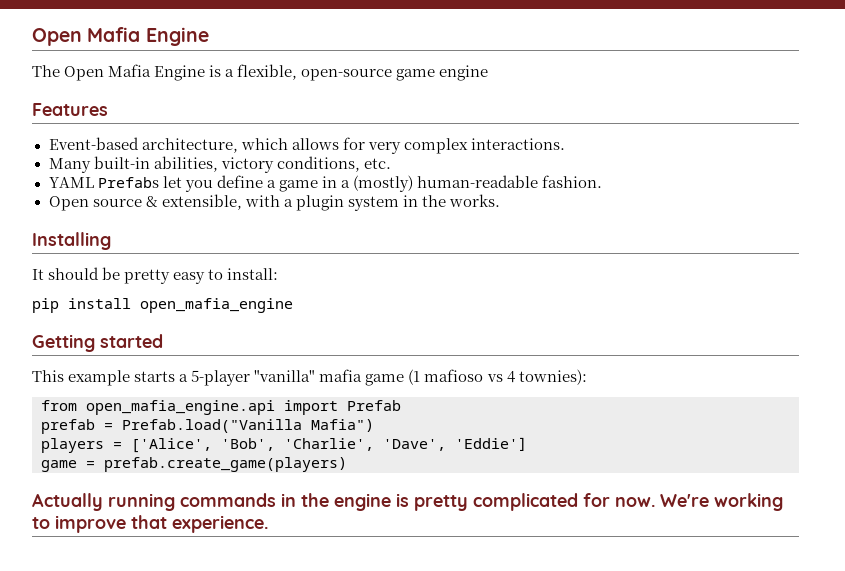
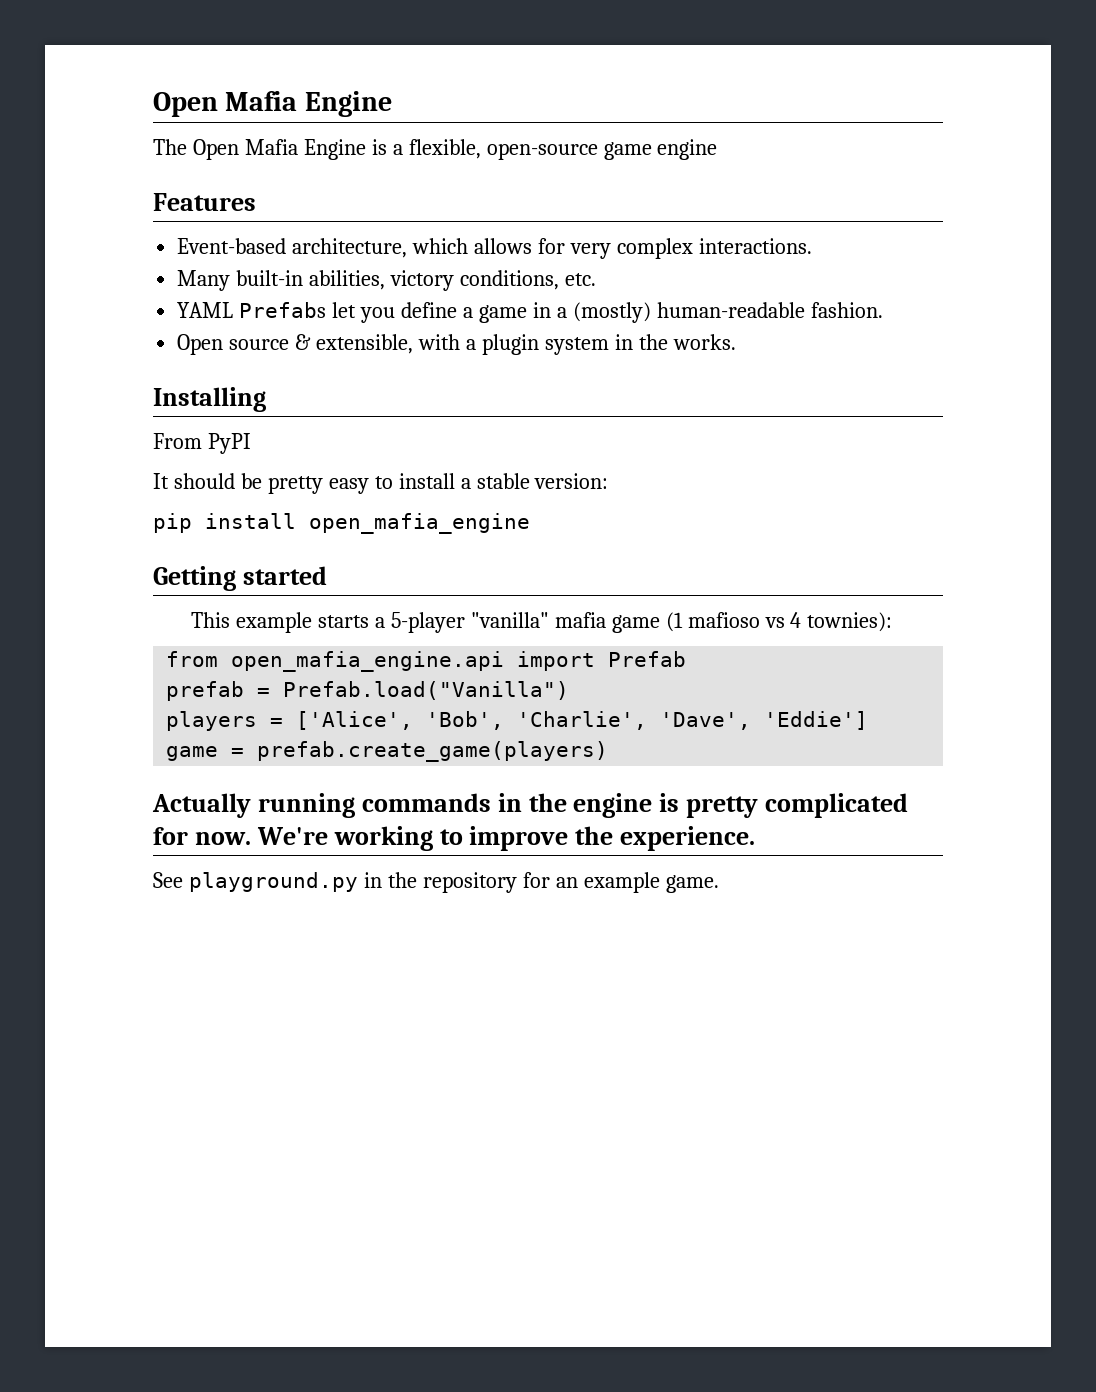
+ From PyPI
- It should be pretty easy to install:
+ It should be pretty easy to install a stable version:
- prefab = Prefab.load("Vanilla Mafia")
+ prefab = Prefab.load("Vanilla")
- We're working to improve that experience.
+ We're working to improve the experience.
+ See playground.py in the repository for an example game.

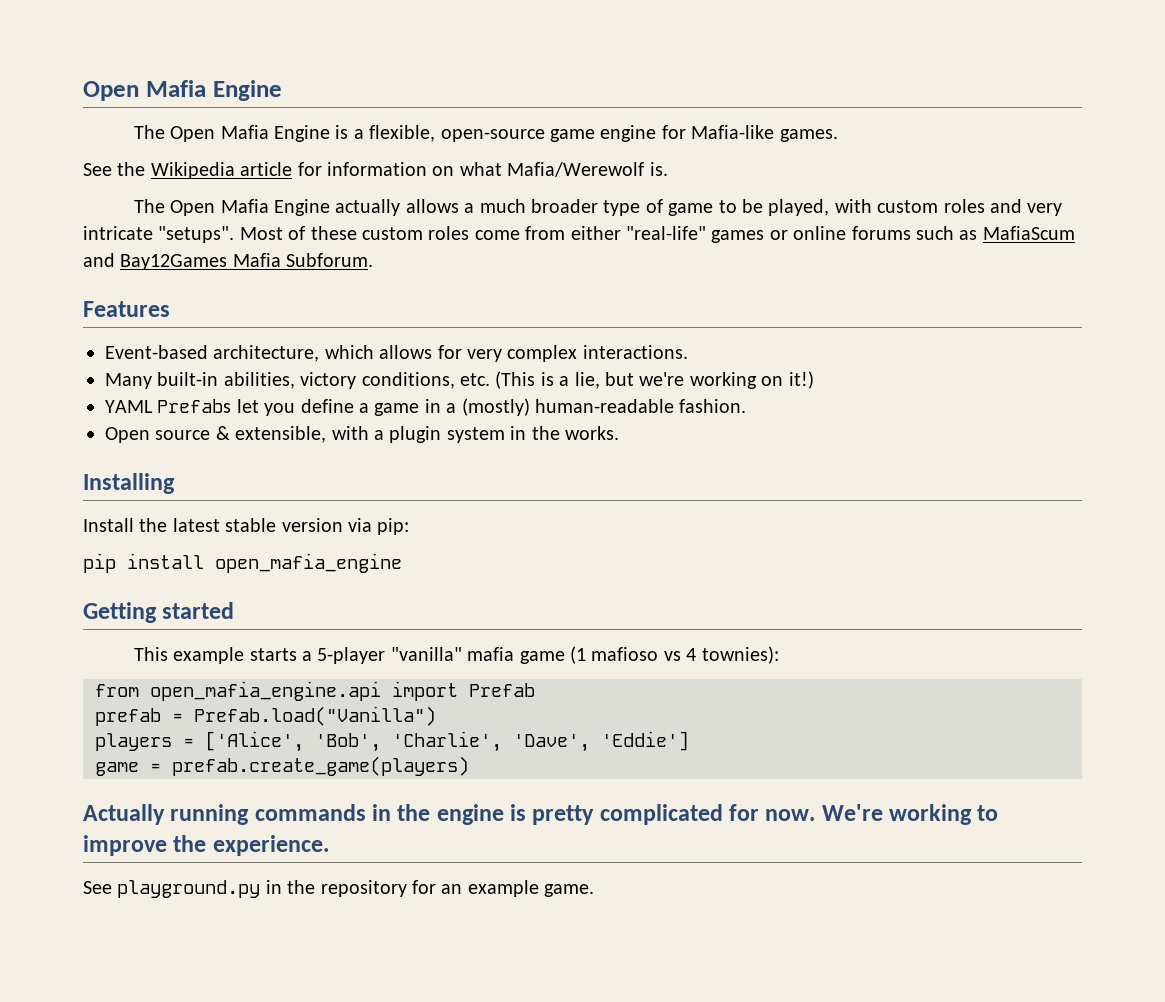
- The Open Mafia Engine is a flexible, open-source game engine
+ The Open Mafia Engine is a flexible, open-source game engine for Mafia-like games.
+ See the Wikipedia article for information on what Mafia/Werewolf is.
+ The Open Mafia Engine actually allows a much broader type of game to be played, with custom roles and very intricate "setups". Most of these custom roles come from either "real-life" games or online forums such as MafiaScum and Bay12Games Mafia Subforum.
- Many built-in abilities, victory conditions, etc.
+ Many built-in abilities, victory conditions, etc. (This is a lie, but we're working on it!)
- From PyPI
- It should be pretty easy to install a stable version:
+ Install the latest stable version via pip:

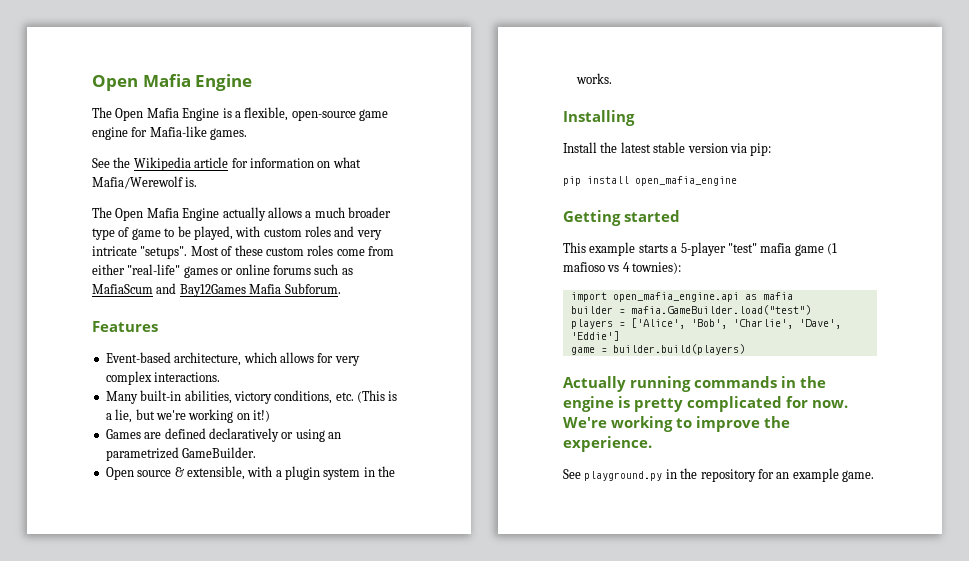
- YAML Prefabs let you define a game in a (mostly) human-readable fashion.
+ Games are defined declaratively or using an parametrized GameBuilder.
- This example starts a 5-player "vanilla" mafia game (1 mafioso vs 4 townies):
+ This example starts a 5-player "test" mafia game (1 mafioso vs 4 townies):
- from open_mafia_engine.api import Prefab
- prefab = Prefab.load("Vanilla")
+ import open_mafia_engine.api as mafia
+ builder = mafia.GameBuilder.load("test")
- game = prefab.create_game(players)
+ game = builder.build(players)

